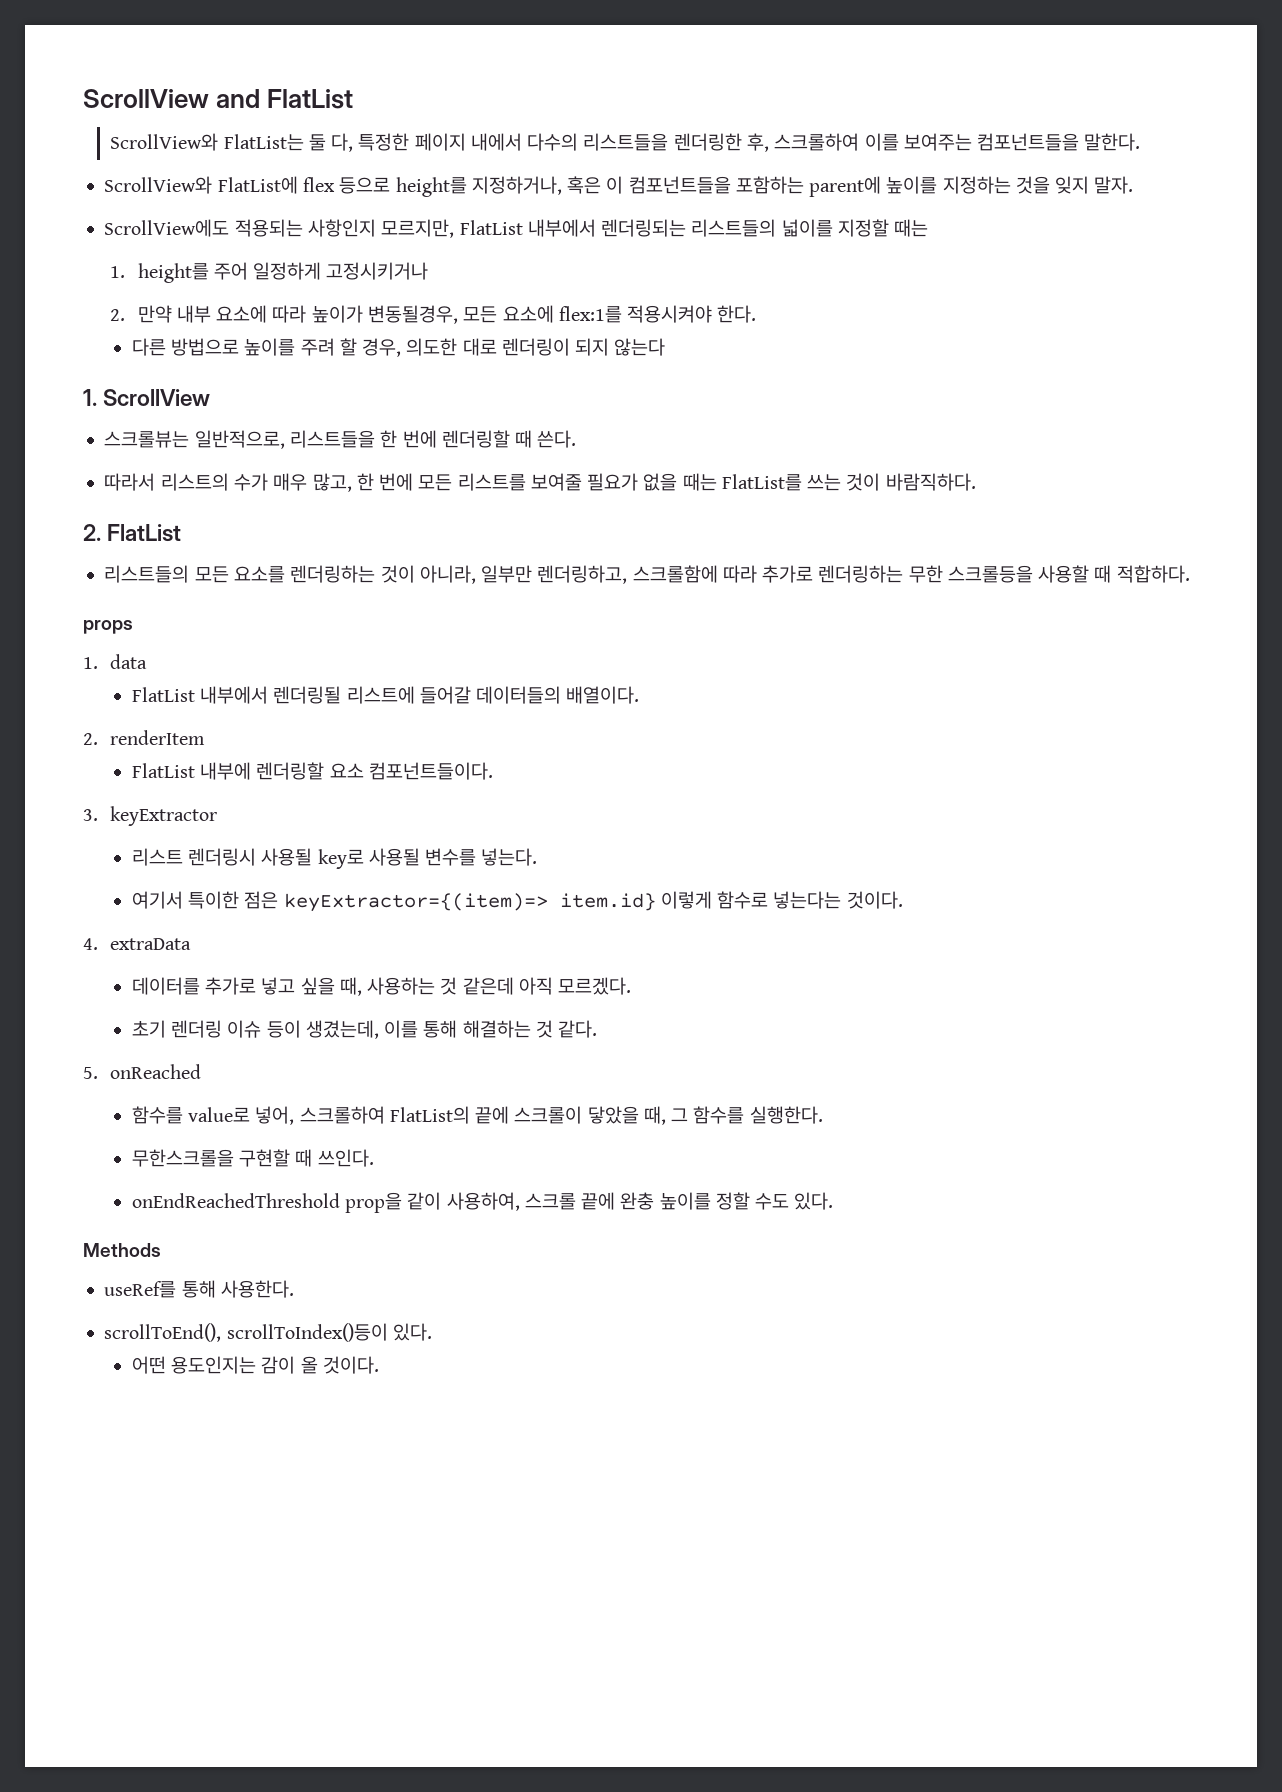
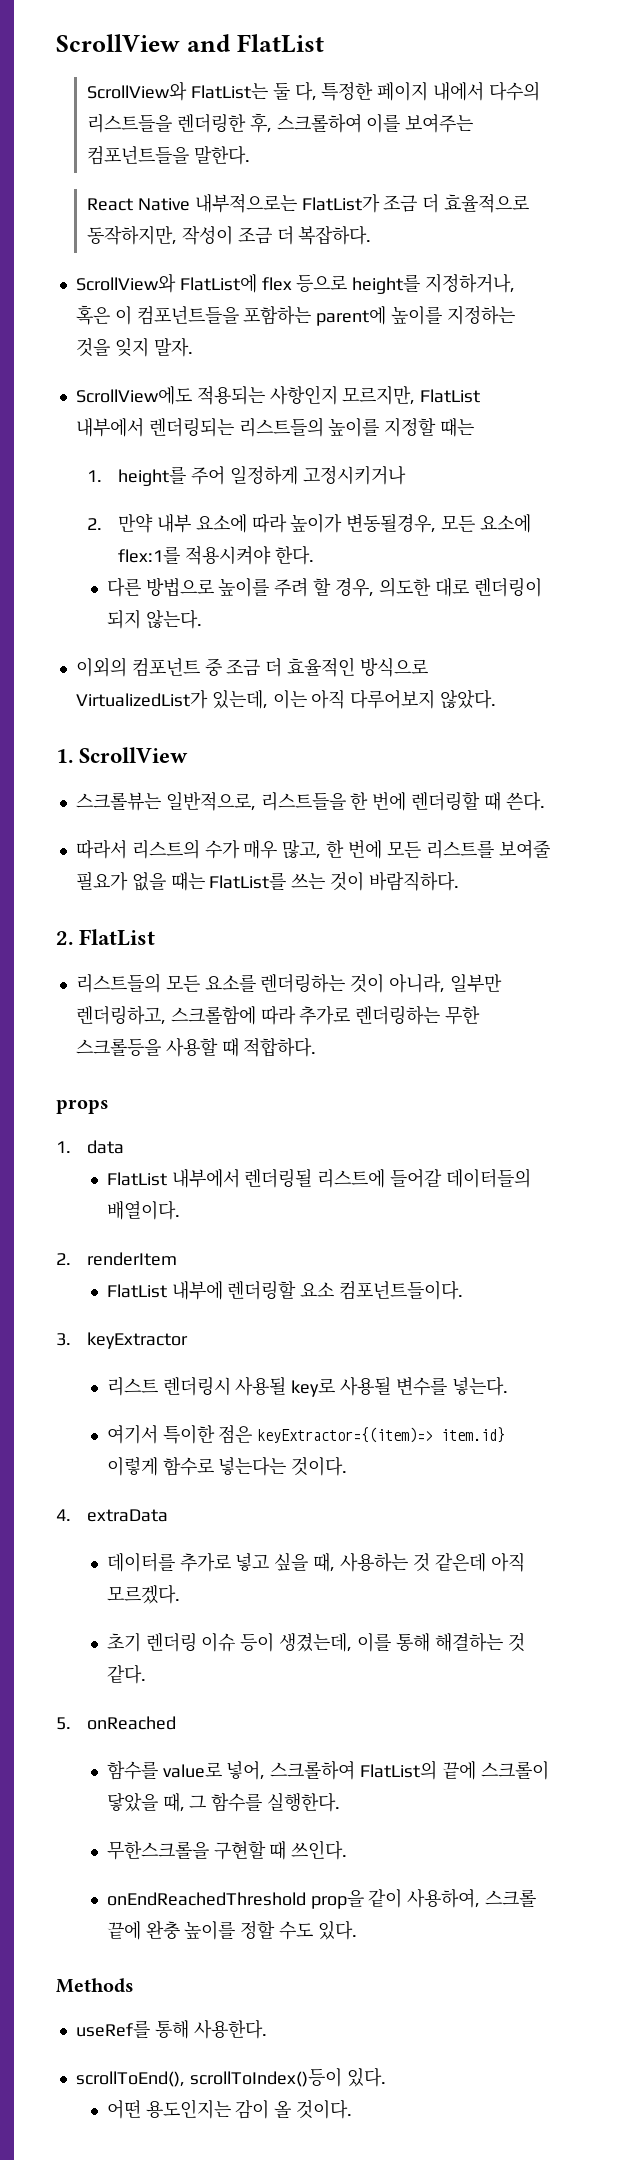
+ React Native 내부적으로는 FlatList가 조금 더 효율적으로 동작하지만, 작성이 조금 더 복잡하다.
- ScrollView에도 적용되는 사항인지 모르지만, FlatList 내부에서 렌더링되는 리스트들의 넓이를 지정할 때는
+ ScrollView에도 적용되는 사항인지 모르지만, FlatList 내부에서 렌더링되는 리스트들의 높이를 지정할 때는
- 다른 방법으로 높이를 주려 할 경우, 의도한 대로 렌더링이 되지 않는다
+ 다른 방법으로 높이를 주려 할 경우, 의도한 대로 렌더링이 되지 않는다.
+ 이외의 컴포넌트 중 조금 더 효율적인 방식으로 VirtualizedList가 있는데, 이는 아직 다루어보지 않았다.

